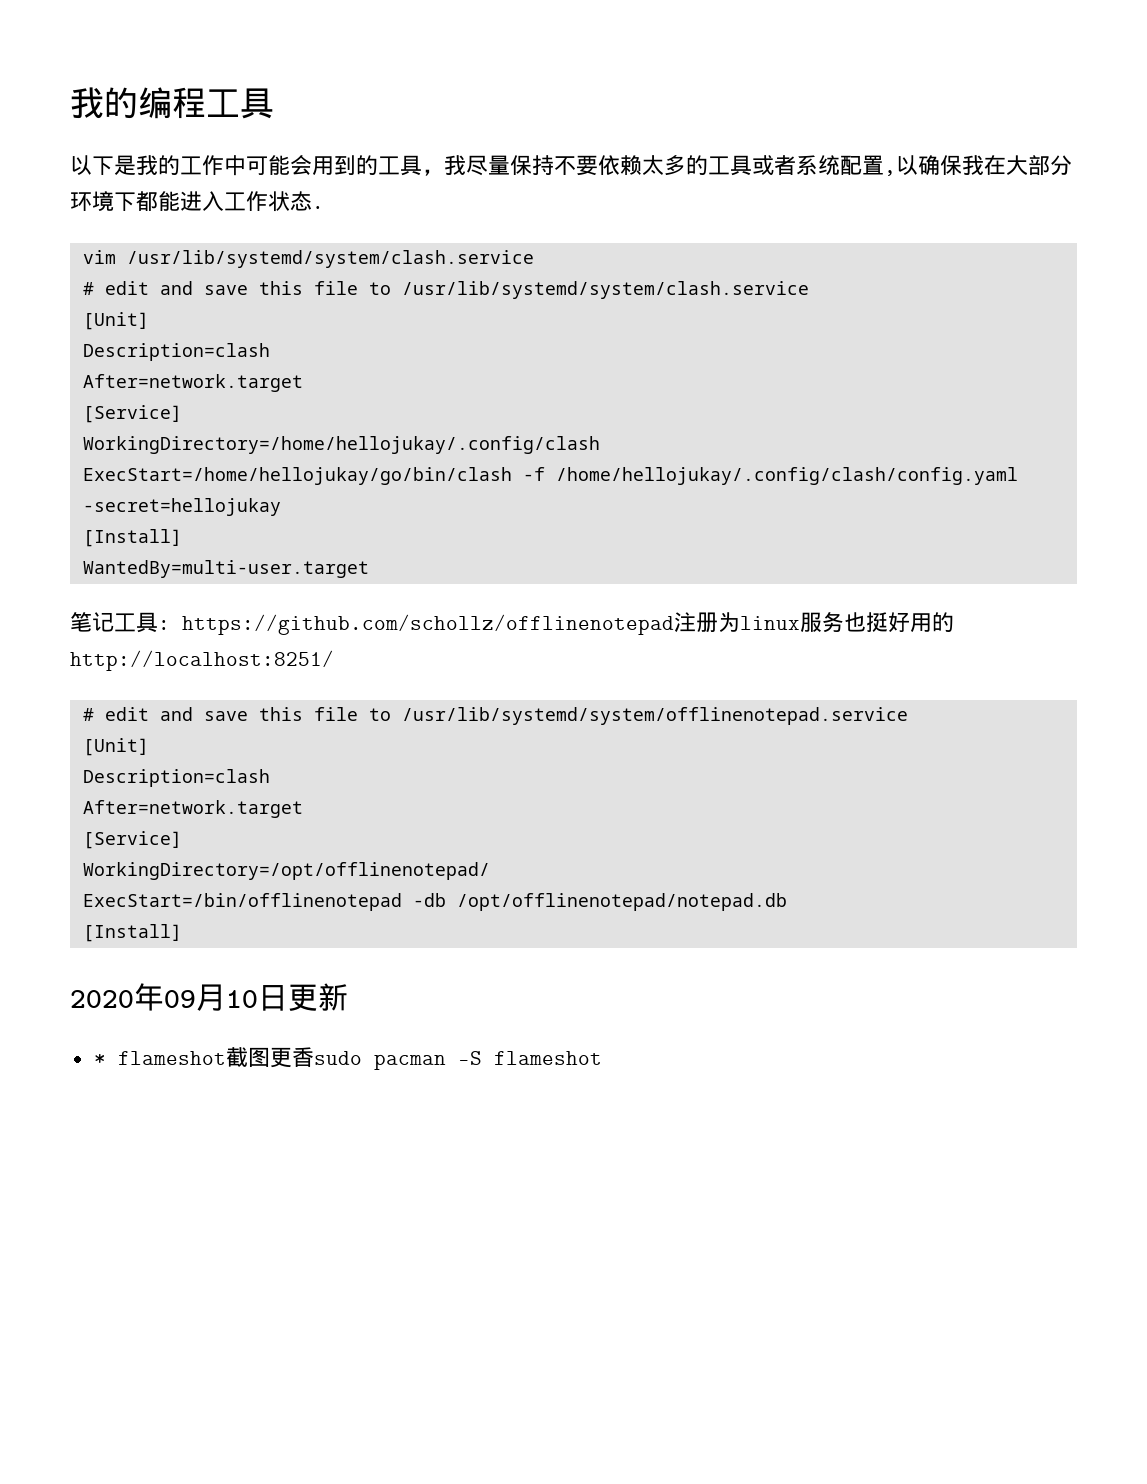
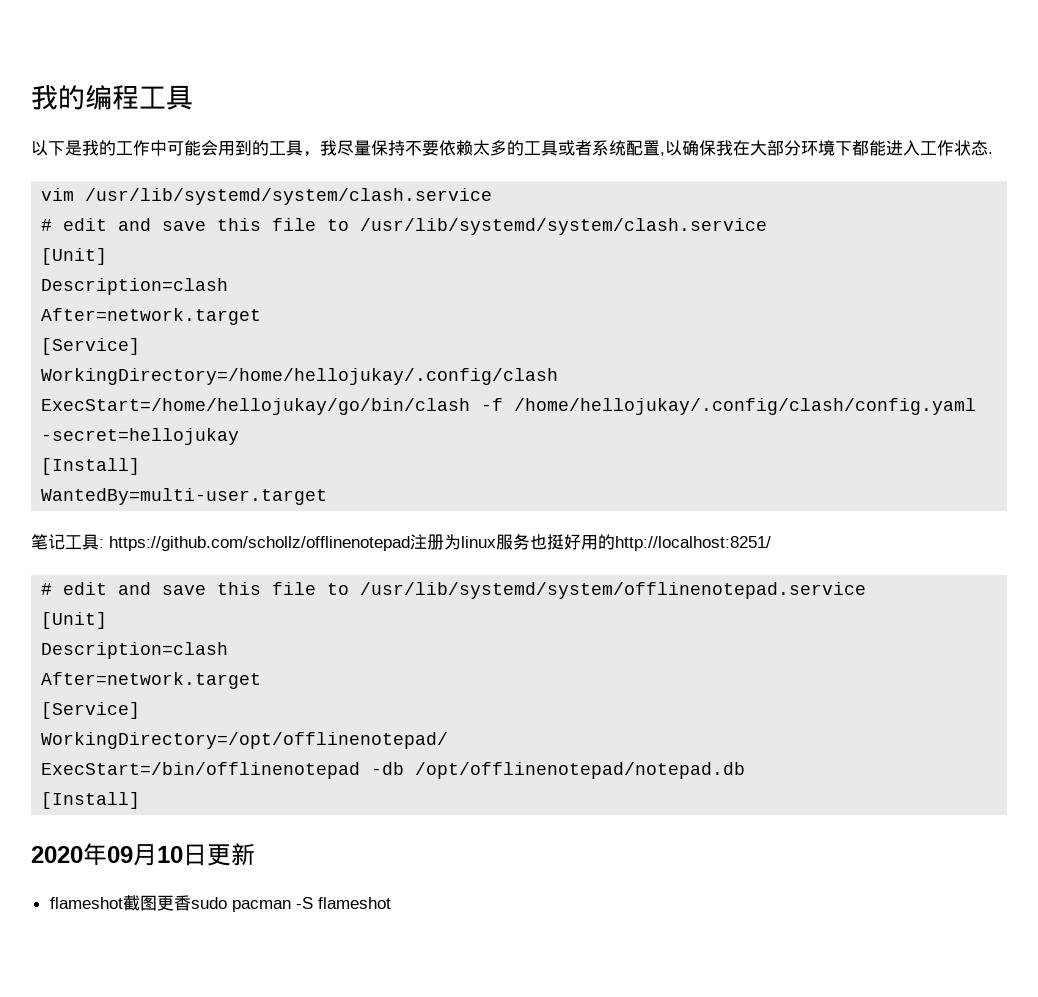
- * flameshot截图更香sudo pacman -S flameshot
+ flameshot截图更香sudo pacman -S flameshot

